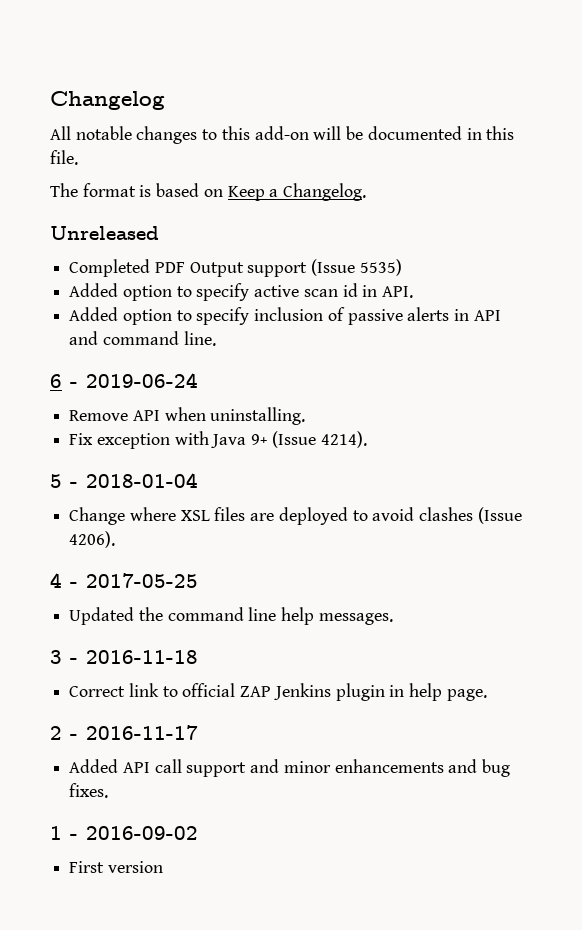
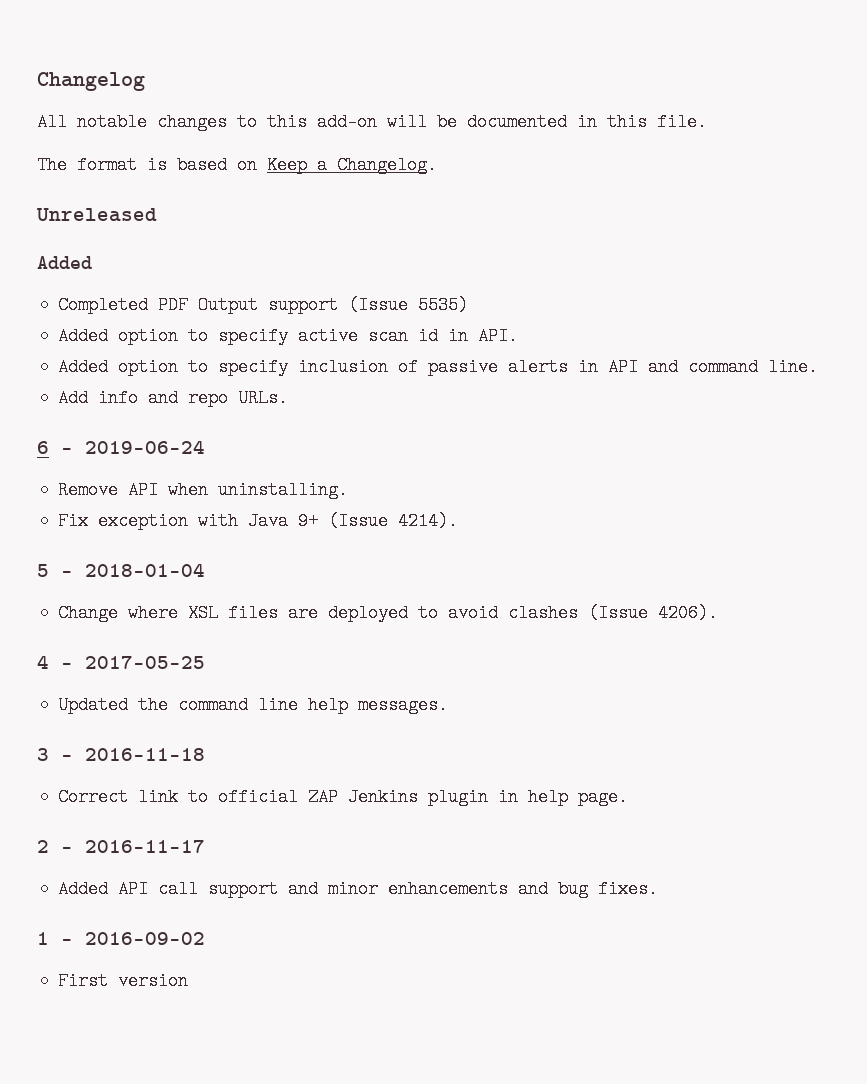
  Unreleased
+ Added
+ Add info and repo URLs.

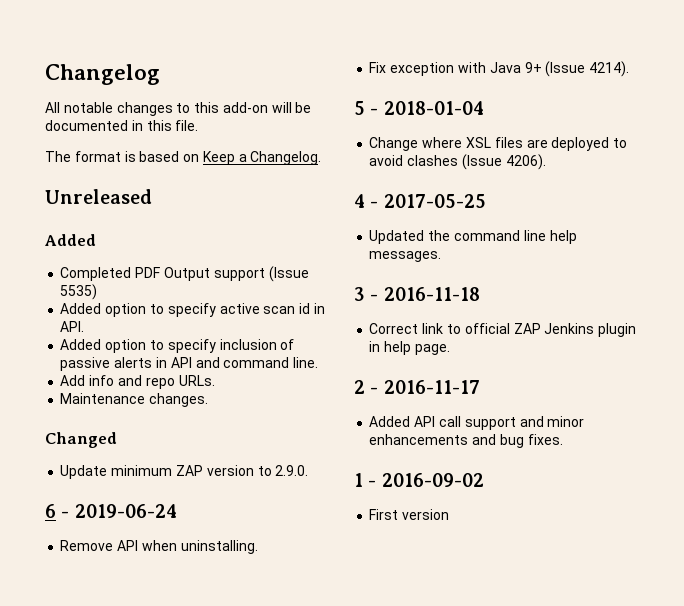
+ Maintenance changes.
+ Changed
+ Update minimum ZAP version to 2.9.0.

